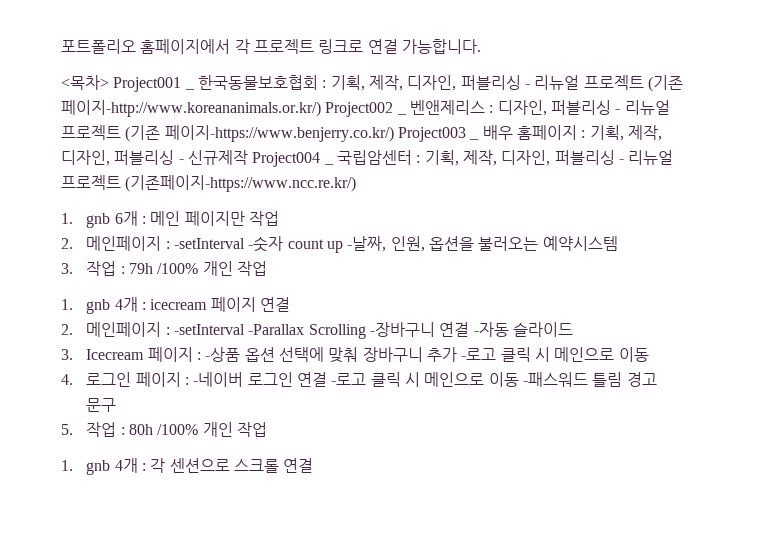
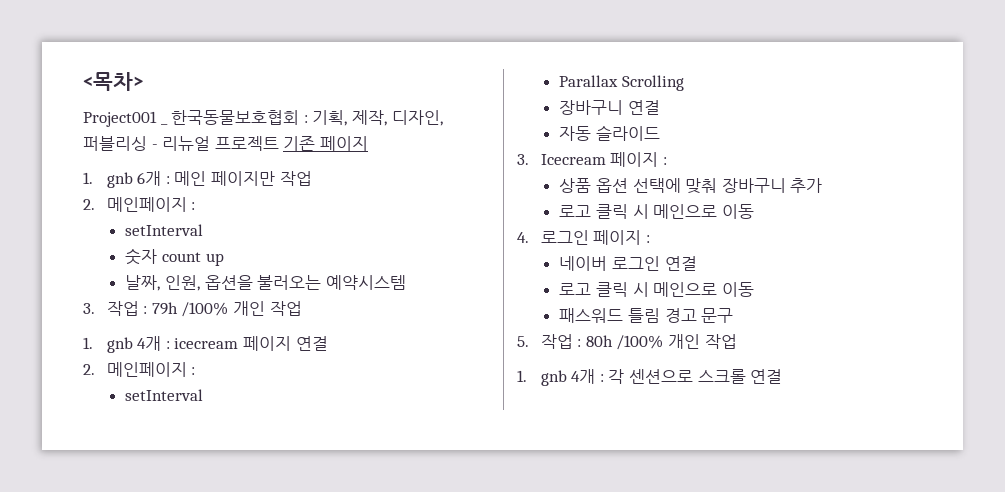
- 포트폴리오 홈페이지에서 각 프로젝트 링크로 연결 가능합니다.
- <목차> Project001 _ 한국동물보호협회 : 기획, 제작, 디자인, 퍼블리싱 - 리뉴얼 프로젝트 (기존 페이지-http://www.koreananimals.or.kr/) Project002 _ 벤앤제리스 : 디자인, 퍼블리싱 - 리뉴얼 프로젝트 (기존 페이지-https://www.benjerry.co.kr/) Project003 _ 배우 홈페이지 : 기획, 제작, 디자인, 퍼블리싱 - 신규제작 Project004 _ 국립암센터 : 기획, 제작, 디자인, 퍼블리싱 - 리뉴얼 프로젝트 (기존페이지-https://www.ncc.re.kr/)
+ <목차>
+ Project001 _ 한국동물보호협회 : 기획, 제작, 디자인, 퍼블리싱 - 리뉴얼 프로젝트 기존 페이지
  1. gnb 6개 : 메인 페이지만 작업
- 2. 메인페이지 : -setInterval -숫자 count up -날짜, 인원, 옵션을 불러오는 예약시스템
+ 2. 메인페이지 :
+ setInterval
+ 숫자 count up
+ 날짜, 인원, 옵션을 불러오는 예약시스템
  1. gnb 4개 : icecream 페이지 연결
- 2. 메인페이지 : -setInterval -Parallax Scrolling -장바구니 연결 -자동 슬라이드
+ 2. 메인페이지 :
+ setInterval
+ Parallax Scrolling
+ 장바구니 연결
+ 자동 슬라이드
- 3. Icecream 페이지 : -상품 옵션 선택에 맞춰 장바구니 추가 -로고 클릭 시 메인으로 이동
+ 3. Icecream 페이지 :
+ 상품 옵션 선택에 맞춰 장바구니 추가
+ 로고 클릭 시 메인으로 이동
- 4. 로그인 페이지 : -네이버 로그인 연결 -로고 클릭 시 메인으로 이동 -패스워드 틀림 경고 문구
+ 4. 로그인 페이지 :
+ 네이버 로그인 연결
+ 로고 클릭 시 메인으로 이동
+ 패스워드 틀림 경고 문구

